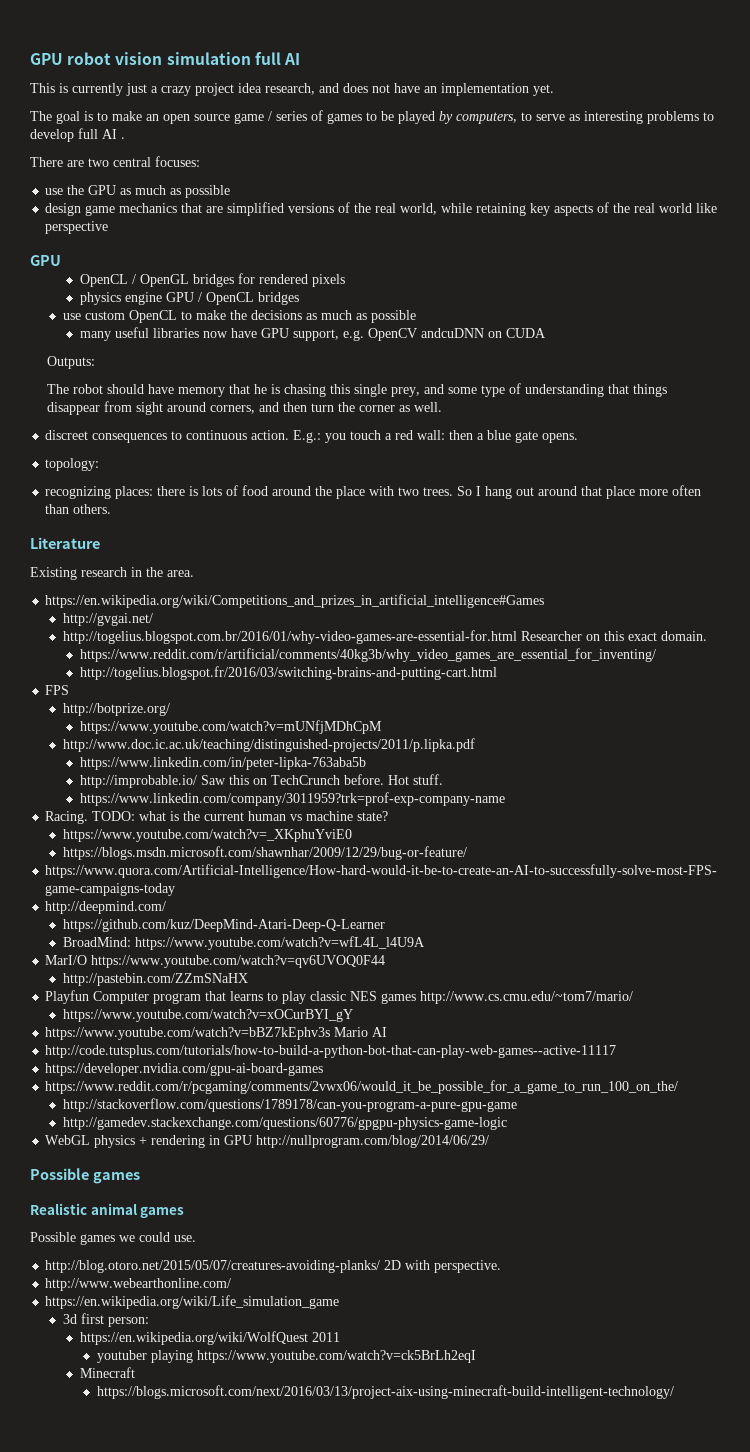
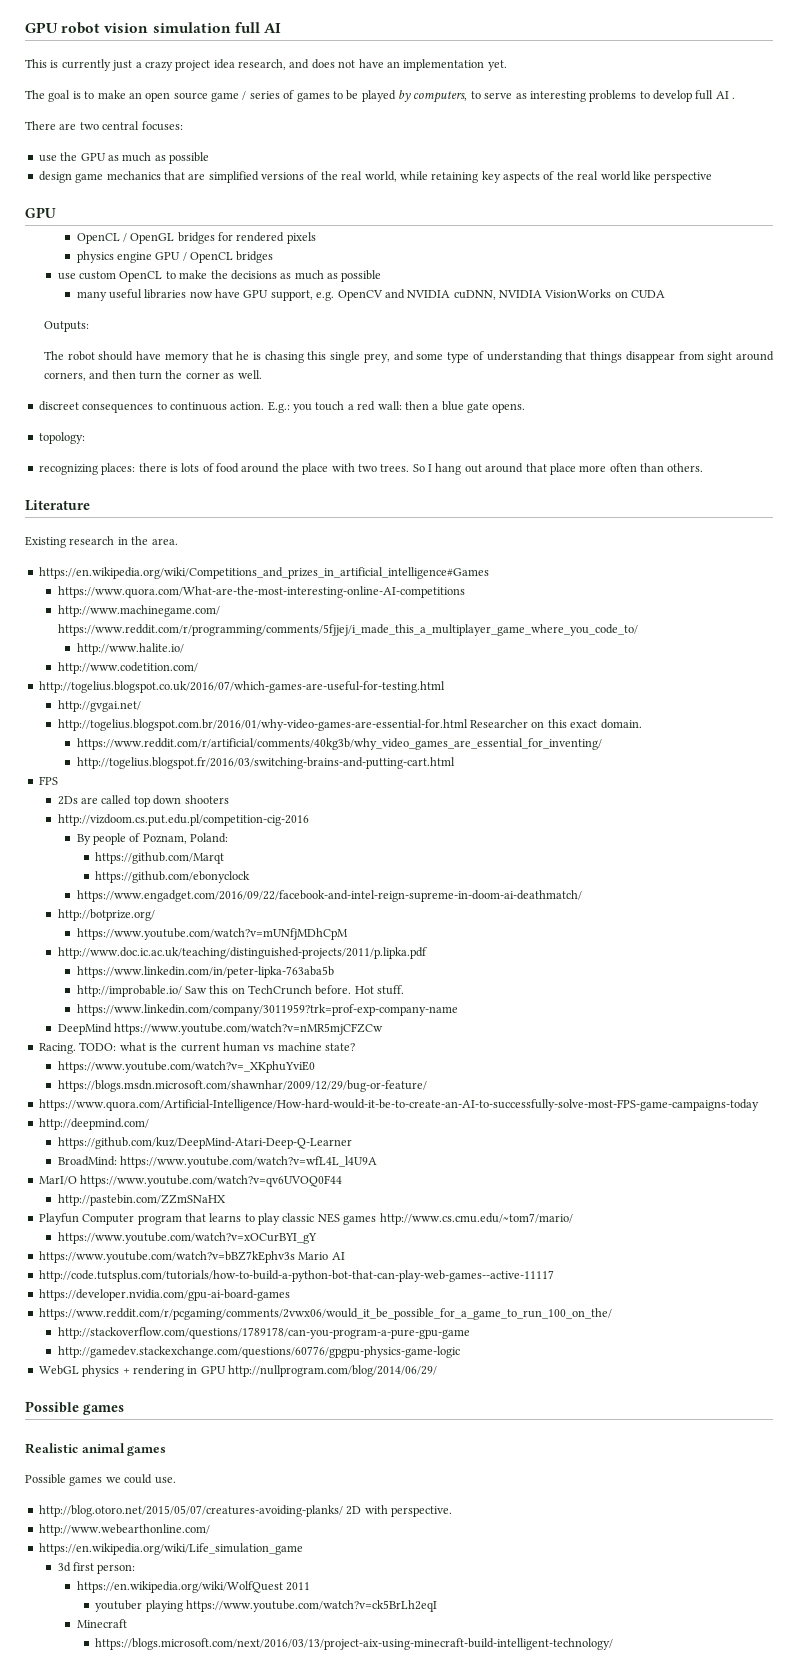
- many useful libraries now have GPU support, e.g. OpenCV andcuDNN on CUDA
+ many useful libraries now have GPU support, e.g. OpenCV and NVIDIA cuDNN, NVIDIA VisionWorks on CUDA
+ https://www.quora.com/What-are-the-most-interesting-online-AI-competitions
+ http://www.machinegame.com/ https://www.reddit.com/r/programming/comments/5fjjej/i_made_this_a_multiplayer_game_where_you_code_to/
+ http://www.halite.io/
+ http://www.codetition.com/
+ http://togelius.blogspot.co.uk/2016/07/which-games-are-useful-for-testing.html
+ 2Ds are called top down shooters
+ http://vizdoom.cs.put.edu.pl/competition-cig-2016
+ By people of Poznam, Poland:
+ https://github.com/Marqt
+ https://github.com/ebonyclock
+ https://www.engadget.com/2016/09/22/facebook-and-intel-reign-supreme-in-doom-ai-deathmatch/
+ DeepMind https://www.youtube.com/watch?v=nMR5mjCFZCw

